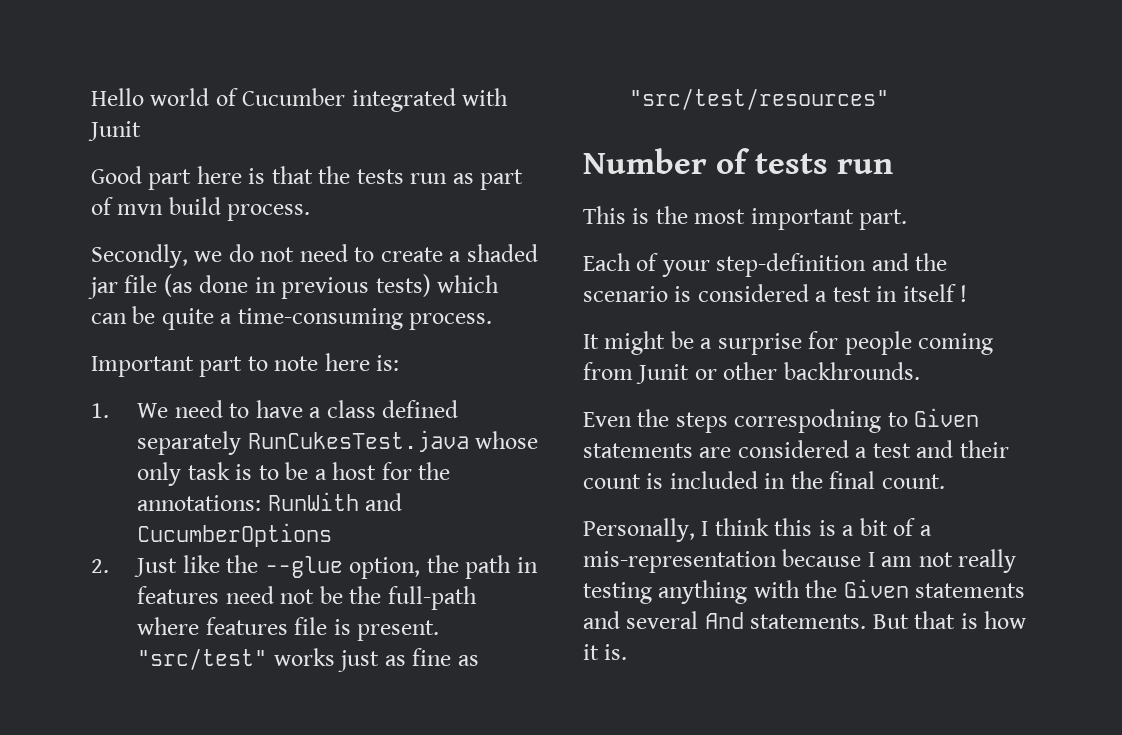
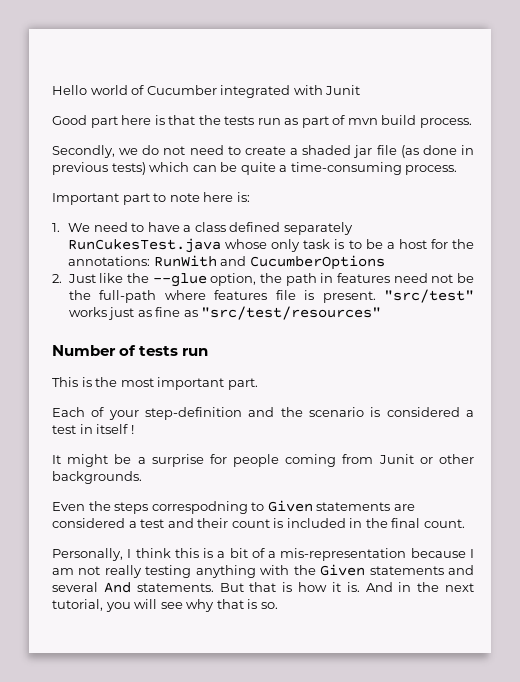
- It might be a surprise for people coming from Junit or other backhrounds.
+ It might be a surprise for people coming from Junit or other backgrounds.
+ And in the next tutorial, you will see why that is so.

